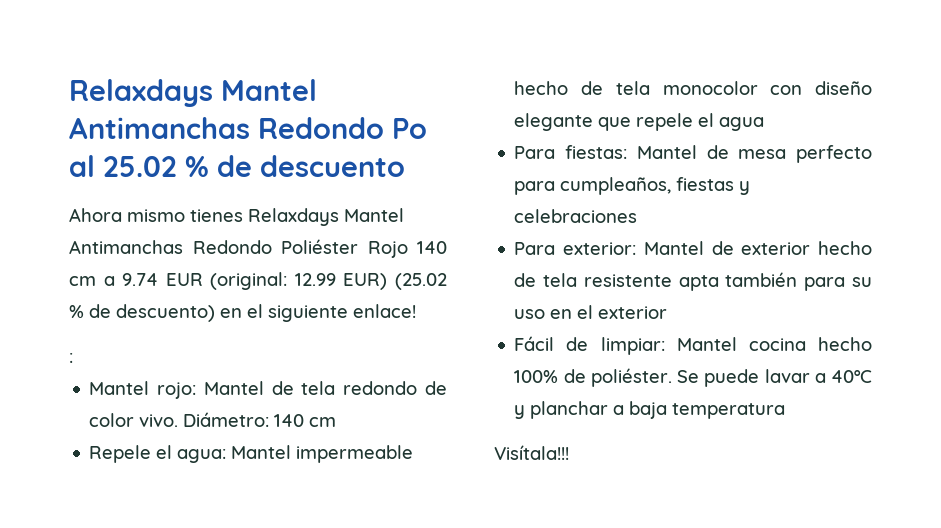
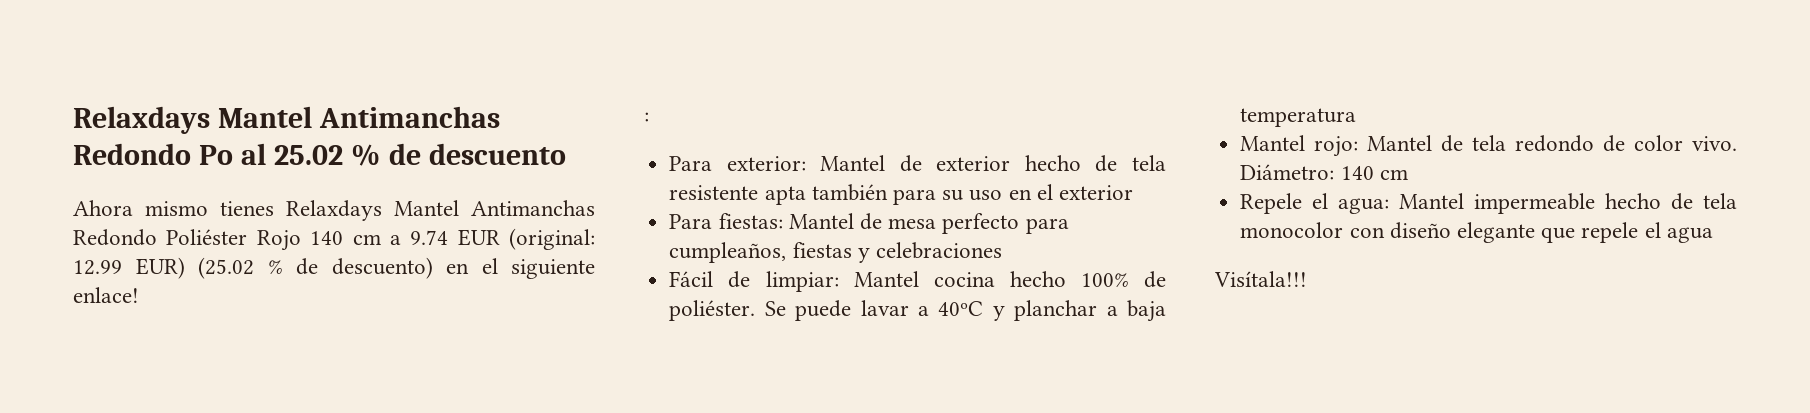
+ Para exterior: Mantel de exterior hecho de tela resistente apta también para su uso en el exterior
+ Para fiestas: Mantel de mesa perfecto para cumpleaños, fiestas y celebraciones
+ Fácil de limpiar: Mantel cocina hecho 100% de poliéster. Se puede lavar a 40ºC y planchar a baja temperatura
- Para fiestas: Mantel de mesa perfecto para cumpleaños, fiestas y celebraciones
- Para exterior: Mantel de exterior hecho de tela resistente apta también para su uso en el exterior
- Fácil de limpiar: Mantel cocina hecho 100% de poliéster. Se puede lavar a 40ºC y planchar a baja temperatura

